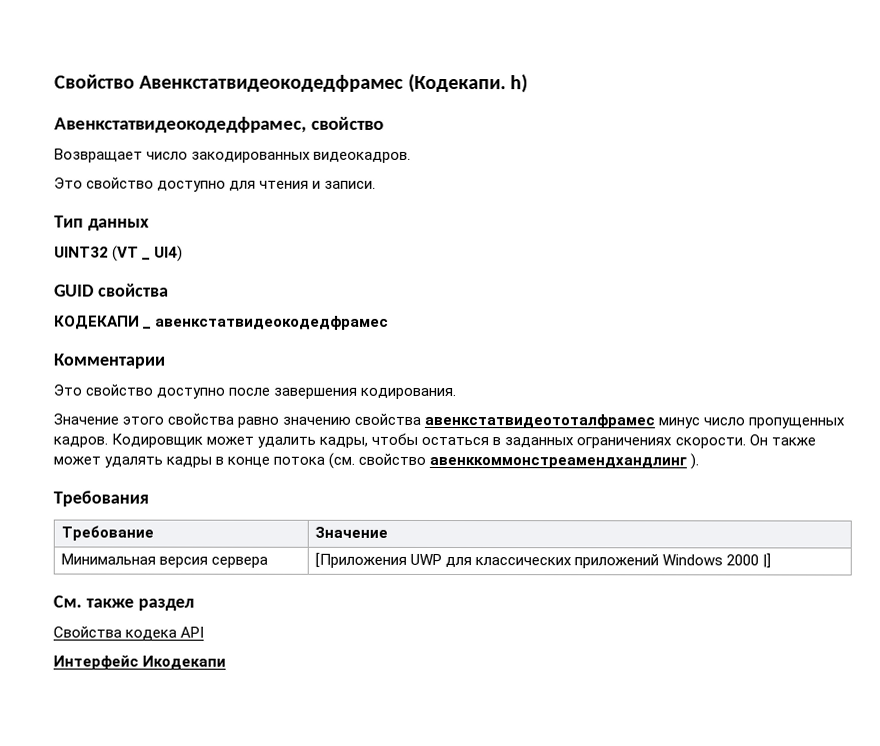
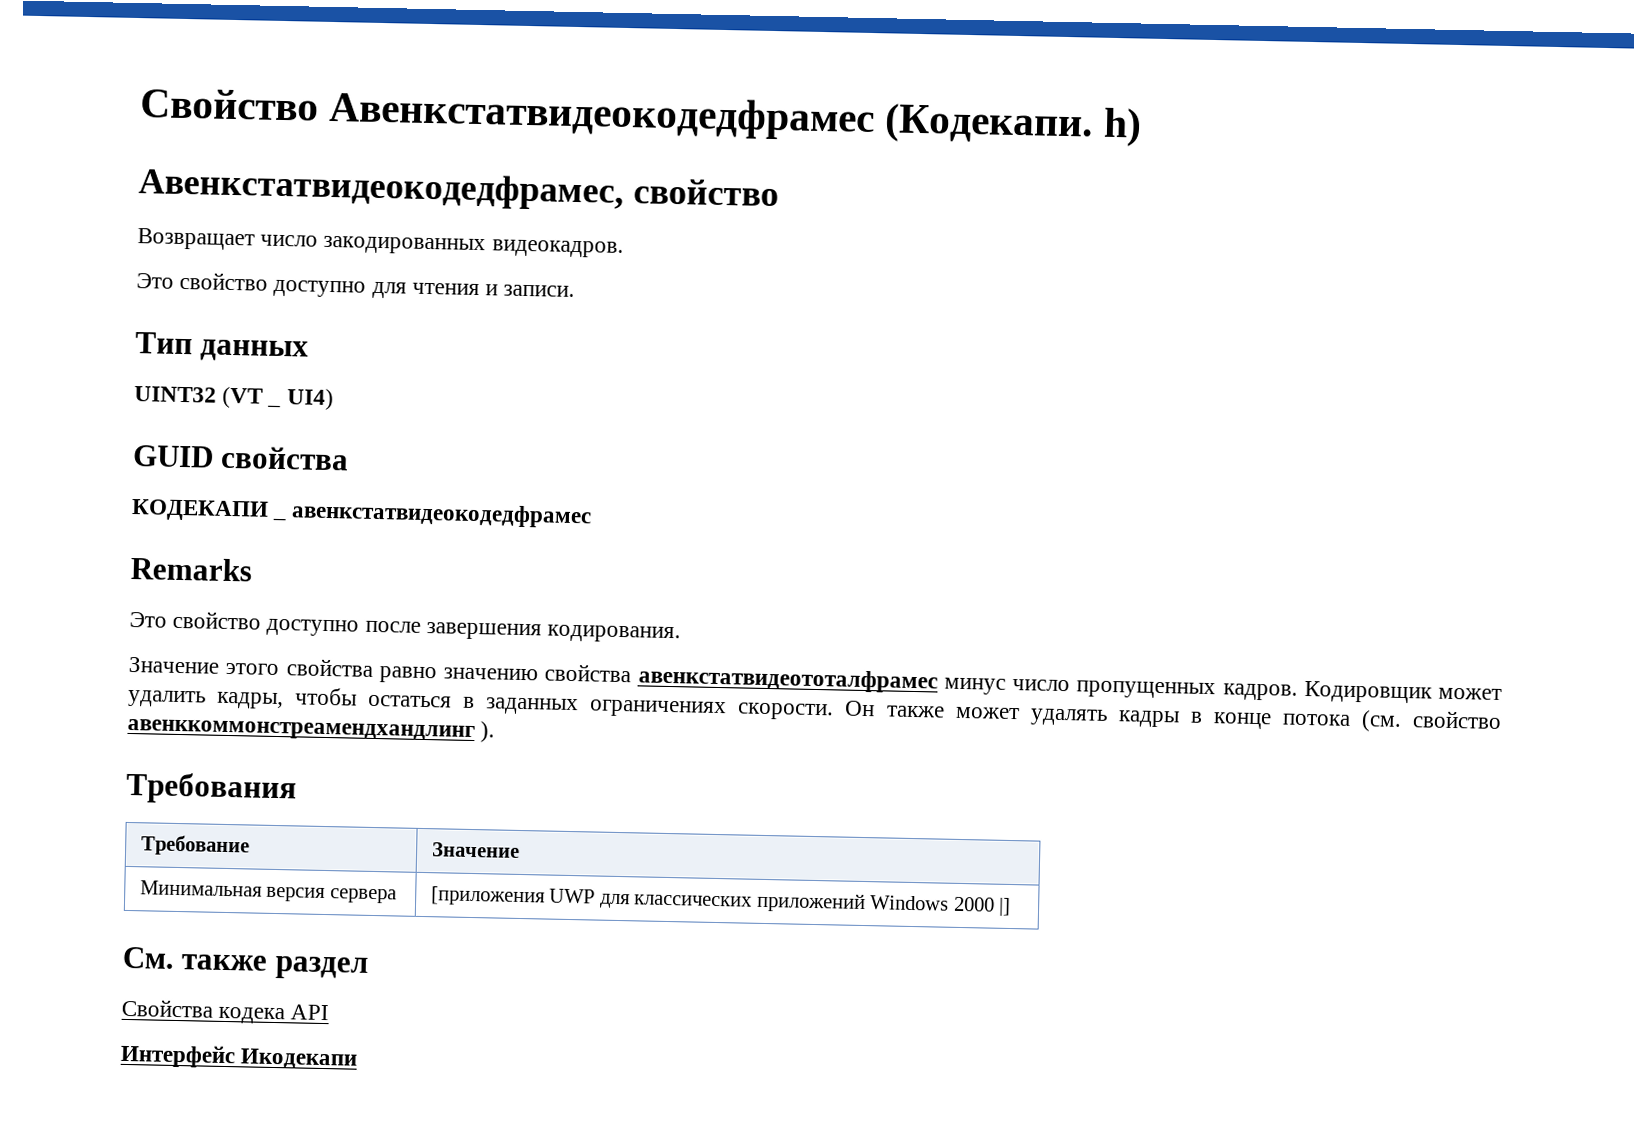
- Комментарии
+ Remarks
- Минимальная версия сервера | [Приложения UWP для классических приложений Windows 2000 |]
+ Минимальная версия сервера | [приложения UWP для классических приложений Windows 2000 |]

